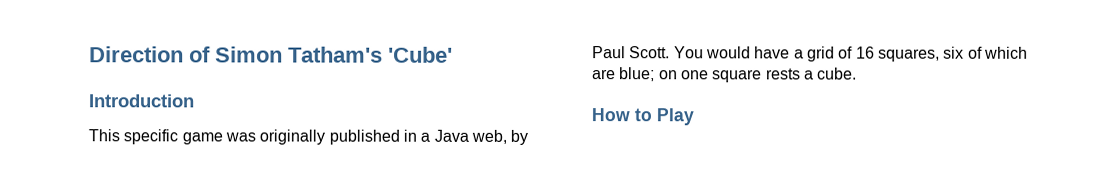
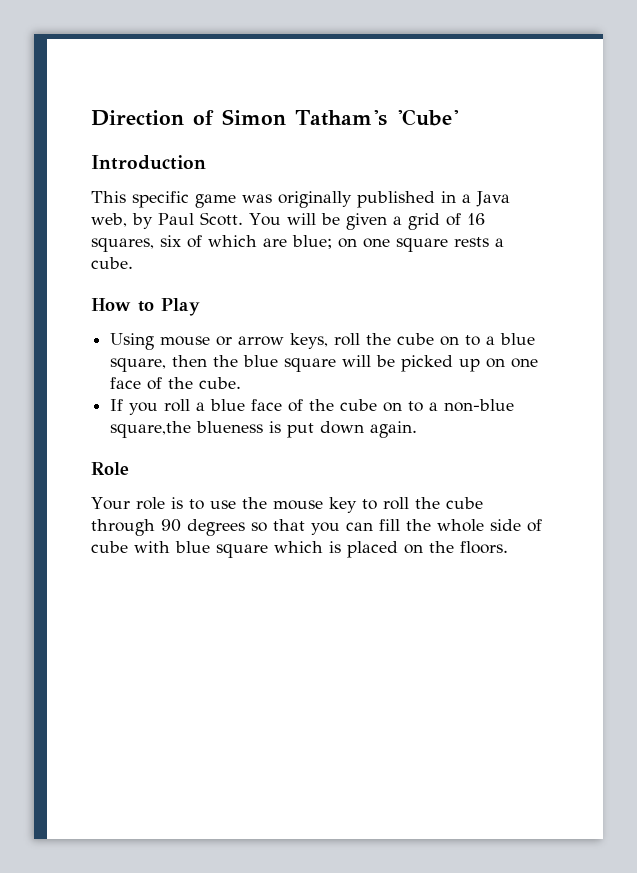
- You would have a grid of 16 squares, six of which are blue; on one square rests a cube.
+ You will be given a grid of 16 squares, six of which are blue; on one square rests a cube.
+ Using mouse or arrow keys, roll the cube on to a blue square, then the blue square will be picked up on one face of the cube.
+ If you roll a blue face of the cube on to a non-blue square,the blueness is put down again.
+ Role
+ Your role is to use the mouse key to roll the cube through 90 degrees so that you can fill the whole side of cube with blue square which is placed on the floors.

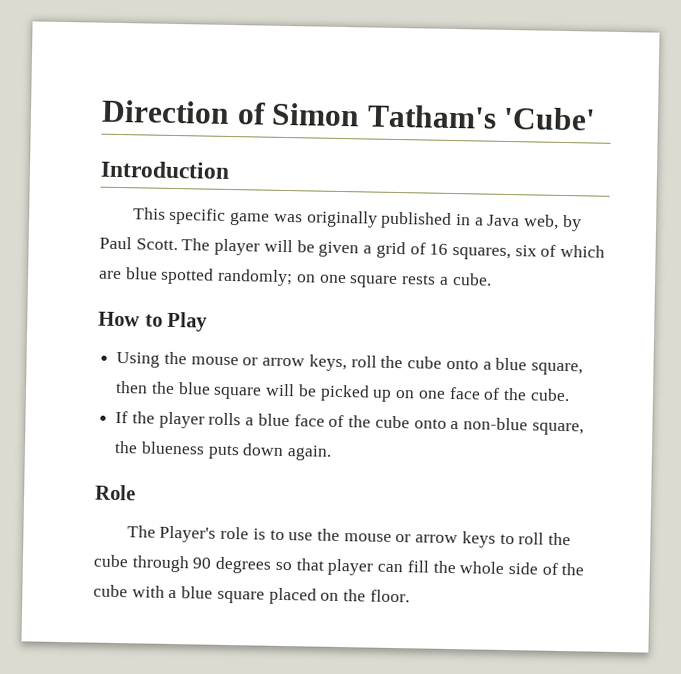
- You will be given a grid of 16 squares, six of which are blue; on one square rests a cube.
+ The player will be given a grid of 16 squares, six of which are blue spotted randomly; on one square rests a cube.
- Using mouse or arrow keys, roll the cube on to a blue square, then the blue square will be picked up on one face of the cube.
+ Using the mouse or arrow keys, roll the cube onto a blue square, then the blue square will be picked up on one face of the cube.
- If you roll a blue face of the cube on to a non-blue square,the blueness is put down again.
+ If the player rolls a blue face of the cube onto a non-blue square, the blueness puts down again.
- Your role is to use the mouse key to roll the cube through 90 degrees so that you can fill the whole side of cube with blue square which is placed on the floors.
+ The Player's role is to use the mouse or arrow keys to roll the cube through 90 degrees so that player can fill the whole side of the cube with a blue square placed on the floor.

